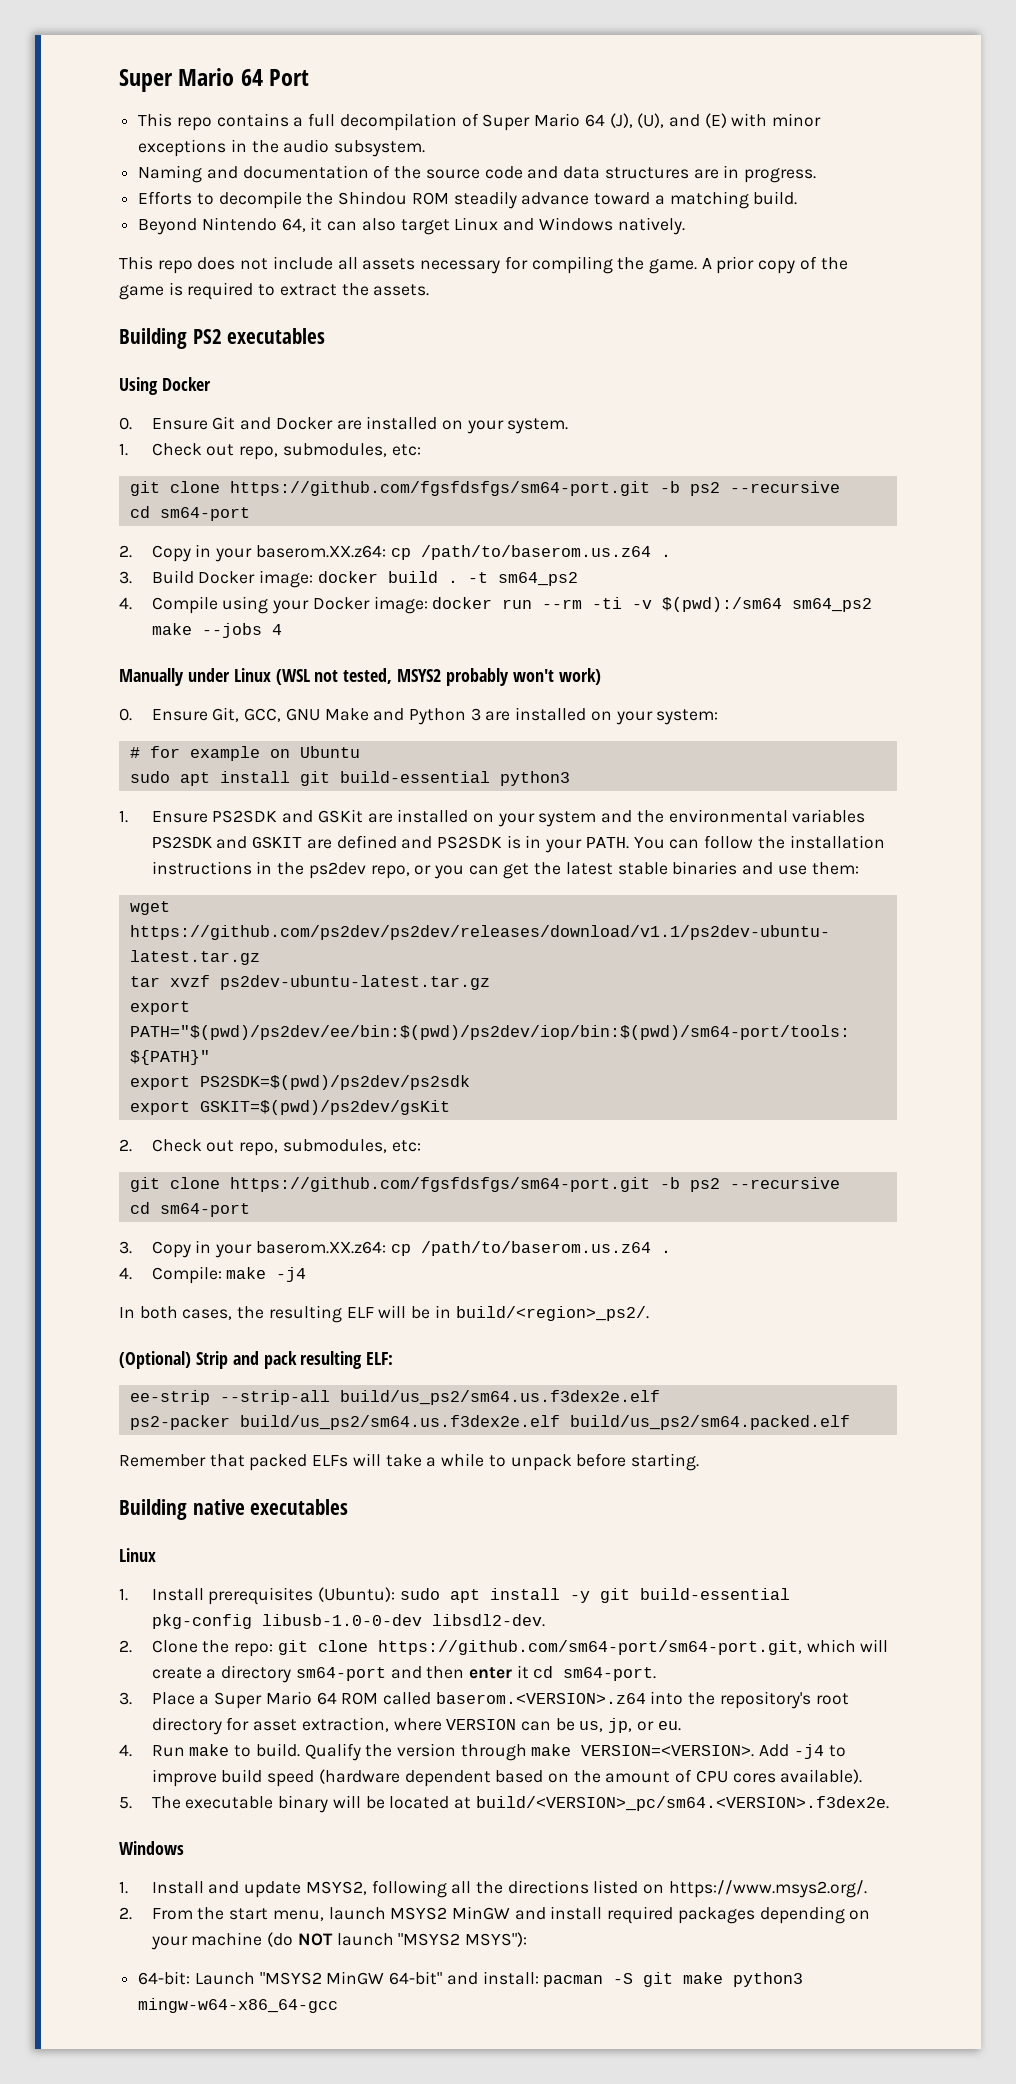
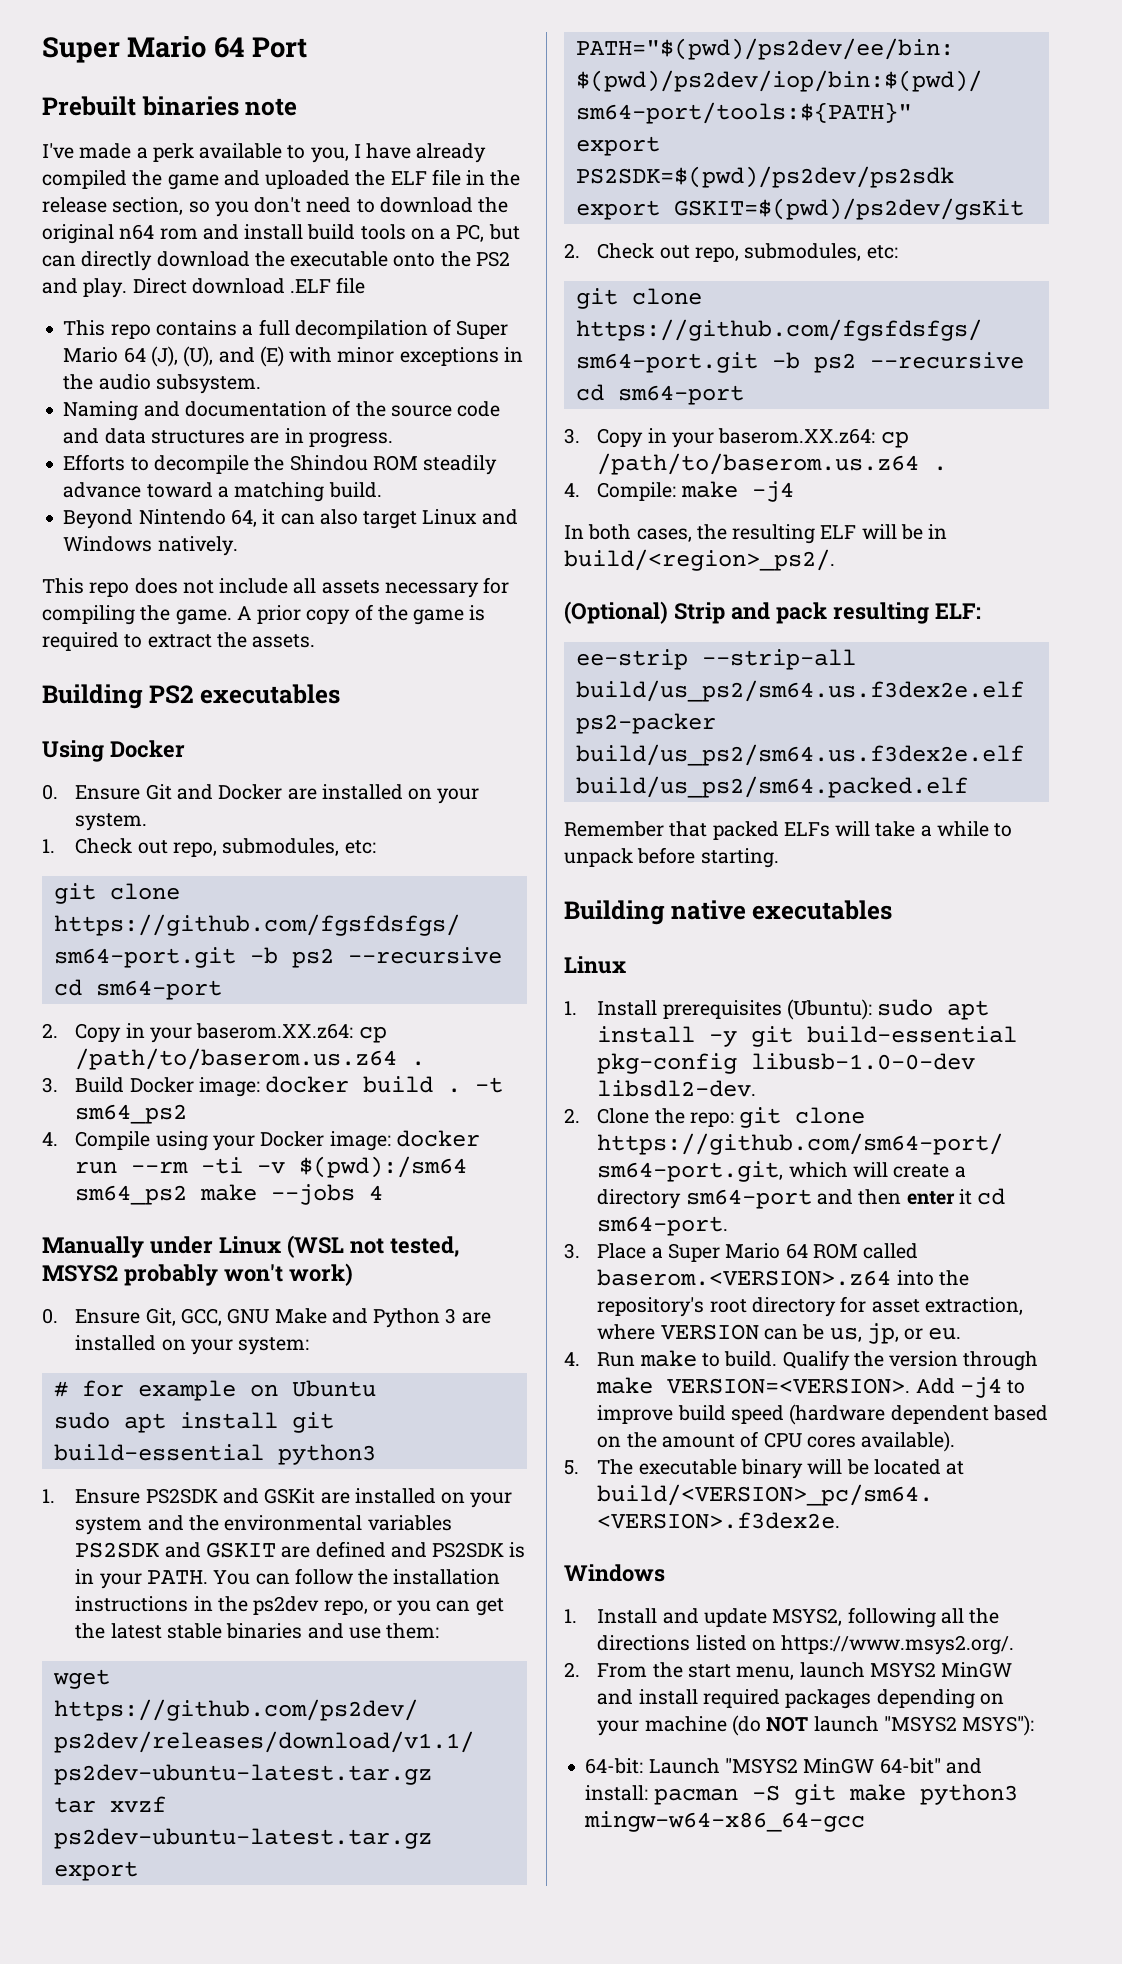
+ Prebuilt binaries note
+ I've made a perk available to you, I have already compiled the game and uploaded the ELF file in the release section, so you don't need to download the original n64 rom and install build tools on a PC, but can directly download the executable onto the PS2 and play. Direct download .ELF file

